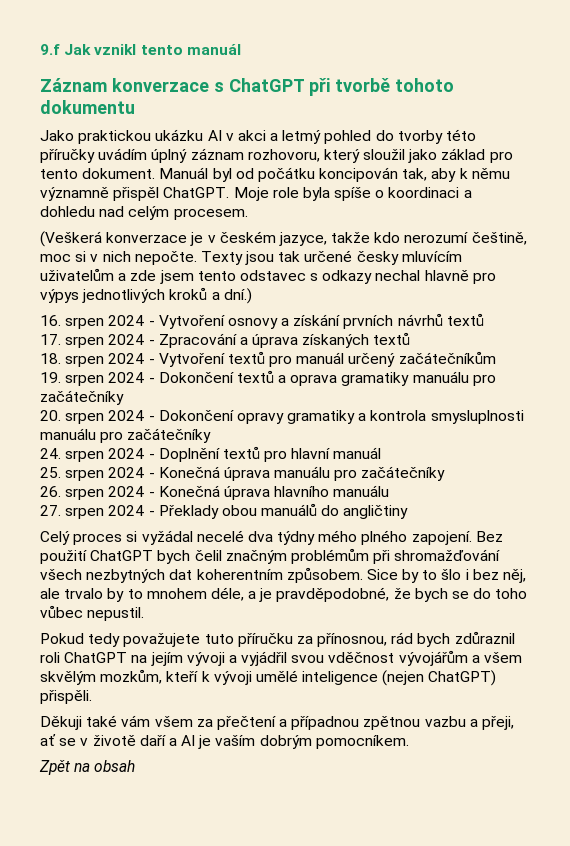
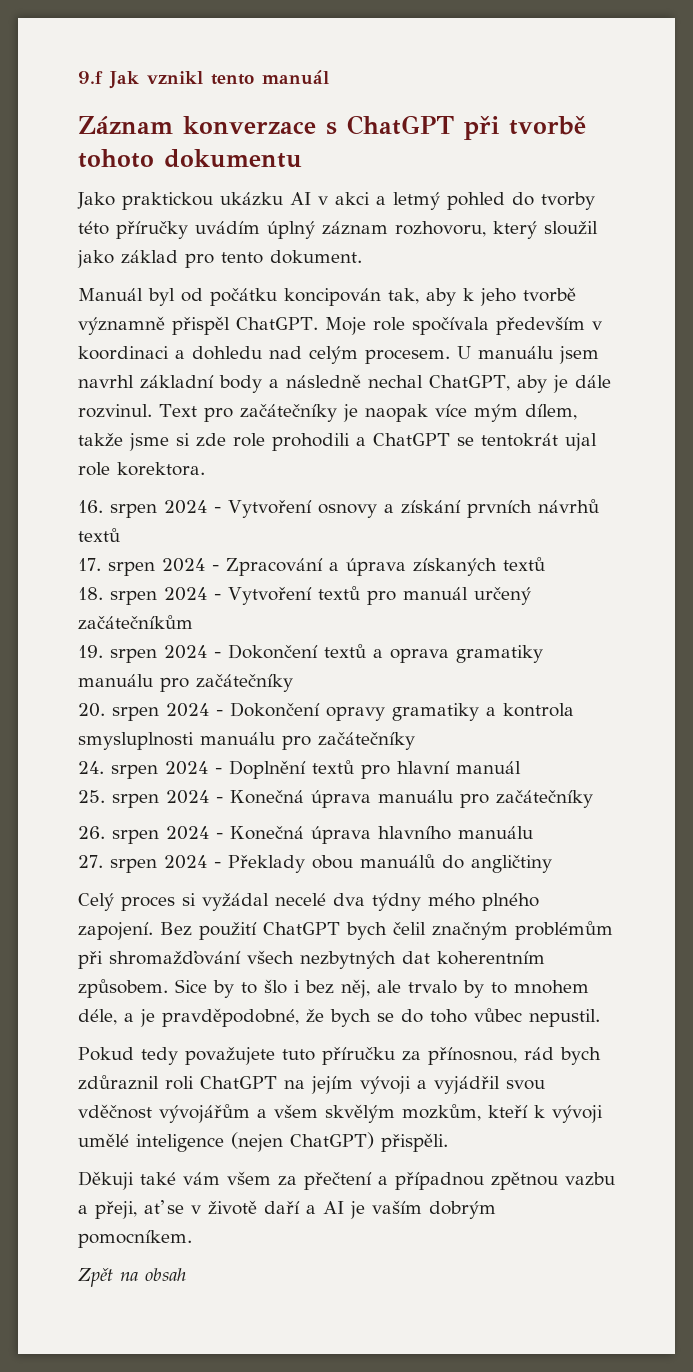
- Jako praktickou ukázku AI v akci a letmý pohled do tvorby této příručky uvádím úplný záznam rozhovoru, který sloužil jako základ pro tento dokument. Manuál byl od počátku koncipován tak, aby k němu významně přispěl ChatGPT.
+ Jako praktickou ukázku AI v akci a letmý pohled do tvorby této příručky uvádím úplný záznam rozhovoru, který sloužil jako základ pro tento dokument.
+ Manuál byl od počátku koncipován tak, aby k jeho tvorbě významně přispěl ChatGPT.
- Moje role byla spíše o koordinaci a dohledu nad celým procesem.
- (Veškerá konverzace je v českém jazyce, takže kdo nerozumí češtině, moc si v nich nepočte. Texty jsou tak určené česky mluvícím uživatelům a zde jsem tento odstavec s odkazy nechal hlavně pro výpys jednotlivých kroků a dní.)
+ Moje role spočívala především v koordinaci a dohledu nad celým procesem. U manuálu jsem navrhl základní body a následně nechal ChatGPT, aby je dále rozvinul. Text pro začátečníky je naopak více mým dílem, takže jsme si zde role prohodili a ChatGPT se tentokrát ujal role korektora.

